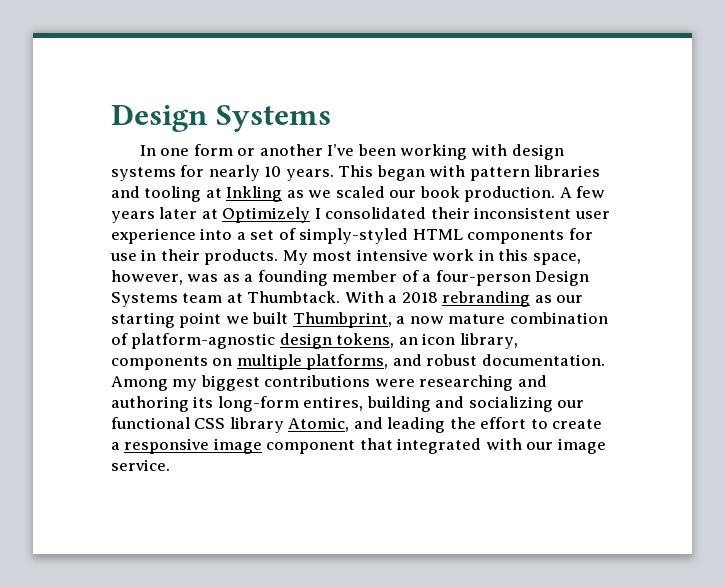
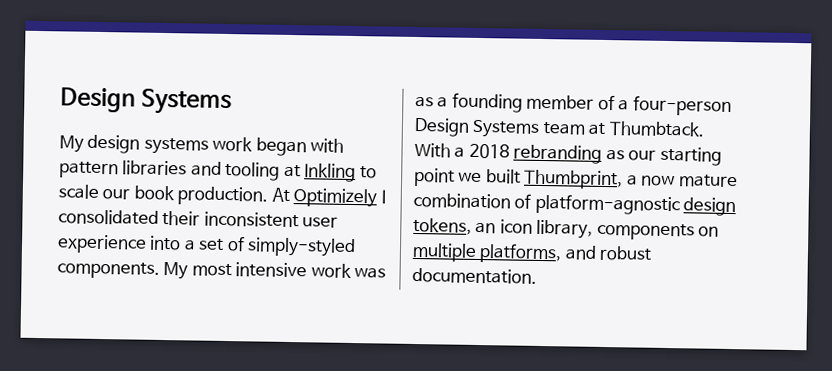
- In one form or another I’ve been working with design systems for nearly 10 years. This began with pattern libraries and tooling at Inkling as we scaled our book production. A few years later at Optimizely I consolidated their inconsistent user experience into a set of simply-styled HTML components for use in their products. My most intensive work in this space, however, was as a founding member of a four-person Design Systems team at Thumbtack.
+ My design systems work began with pattern libraries and tooling at Inkling to scale our book production. At Optimizely I consolidated their inconsistent user experience into a set of simply-styled components. My most intensive work was as a founding member of a four-person Design Systems team at Thumbtack.
- Among my biggest contributions were researching and authoring its long-form entires, building and socializing our functional CSS library Atomic, and leading the effort to create a responsive image component that integrated with our image service.

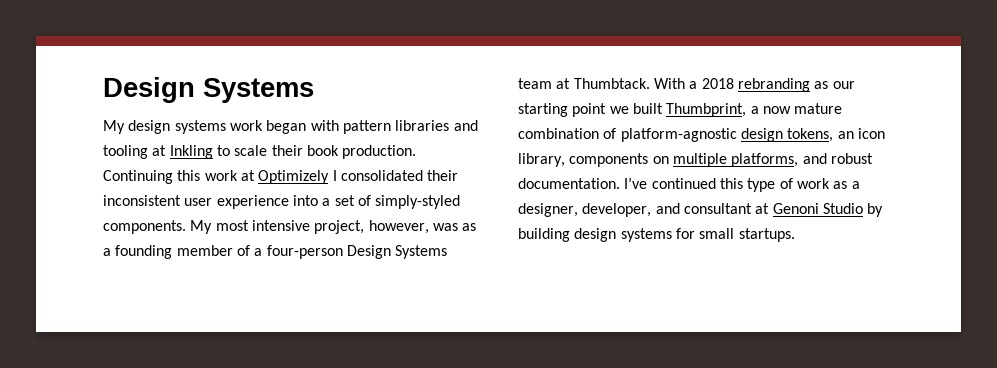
- My design systems work began with pattern libraries and tooling at Inkling to scale our book production.
+ My design systems work began with pattern libraries and tooling at Inkling to scale their book production.
- At Optimizely I consolidated their inconsistent user experience into a set of simply-styled components.
+ Continuing this work at Optimizely I consolidated their inconsistent user experience into a set of simply-styled components.
- My most intensive work was as a founding member of a four-person Design Systems team at Thumbtack.
+ My most intensive project, however, was as a founding member of a four-person Design Systems team at Thumbtack.
+ I’ve continued this type of work as a designer, developer, and consultant at Genoni Studio by building design systems for small startups.

